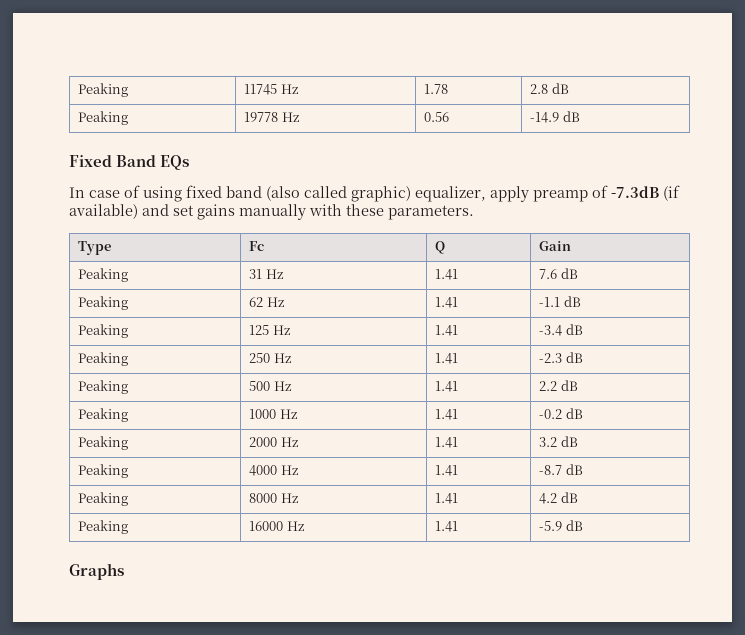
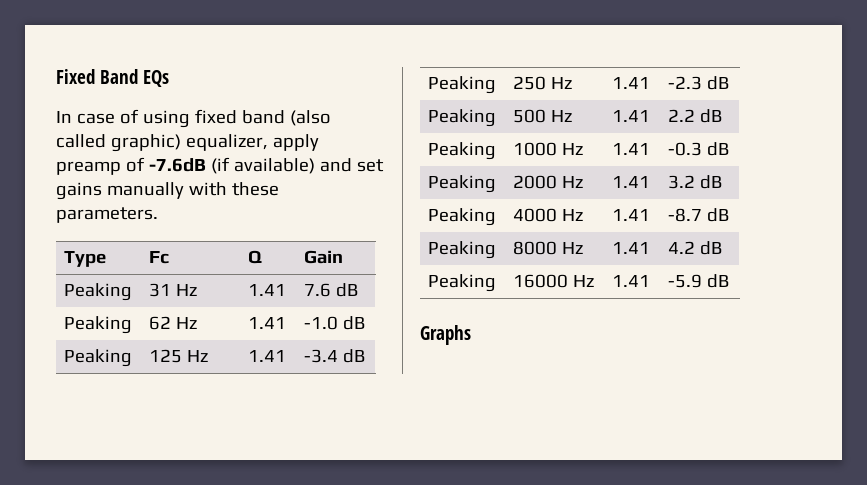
- Peaking | 11745 Hz | 1.78 | 2.8 dB
- Peaking | 19778 Hz | 0.56 | -14.9 dB
- In case of using fixed band (also called graphic) equalizer, apply preamp of -7.3dB (if available) and set gains manually with these parameters.
+ In case of using fixed band (also called graphic) equalizer, apply preamp of -7.6dB (if available) and set gains manually with these parameters.
- Peaking | 62 Hz | 1.41 | -1.1 dB
+ Peaking | 62 Hz | 1.41 | -1.0 dB
- Peaking | 1000 Hz | 1.41 | -0.2 dB
+ Peaking | 1000 Hz | 1.41 | -0.3 dB

